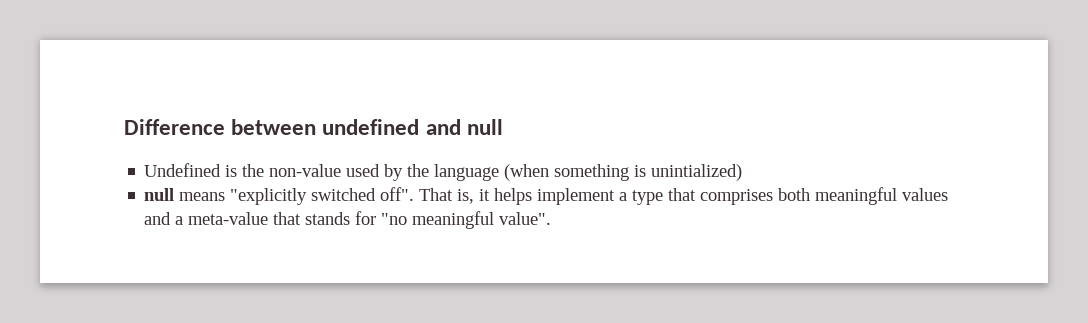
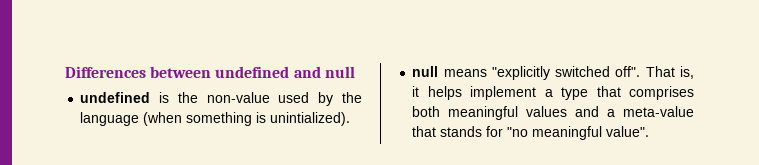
- Difference between undefined and null
+ Differences between undefined and null
- Undefined is the non-value used by the language (when something is unintialized)
+ undefined is the non-value used by the language (when something is unintialized).

